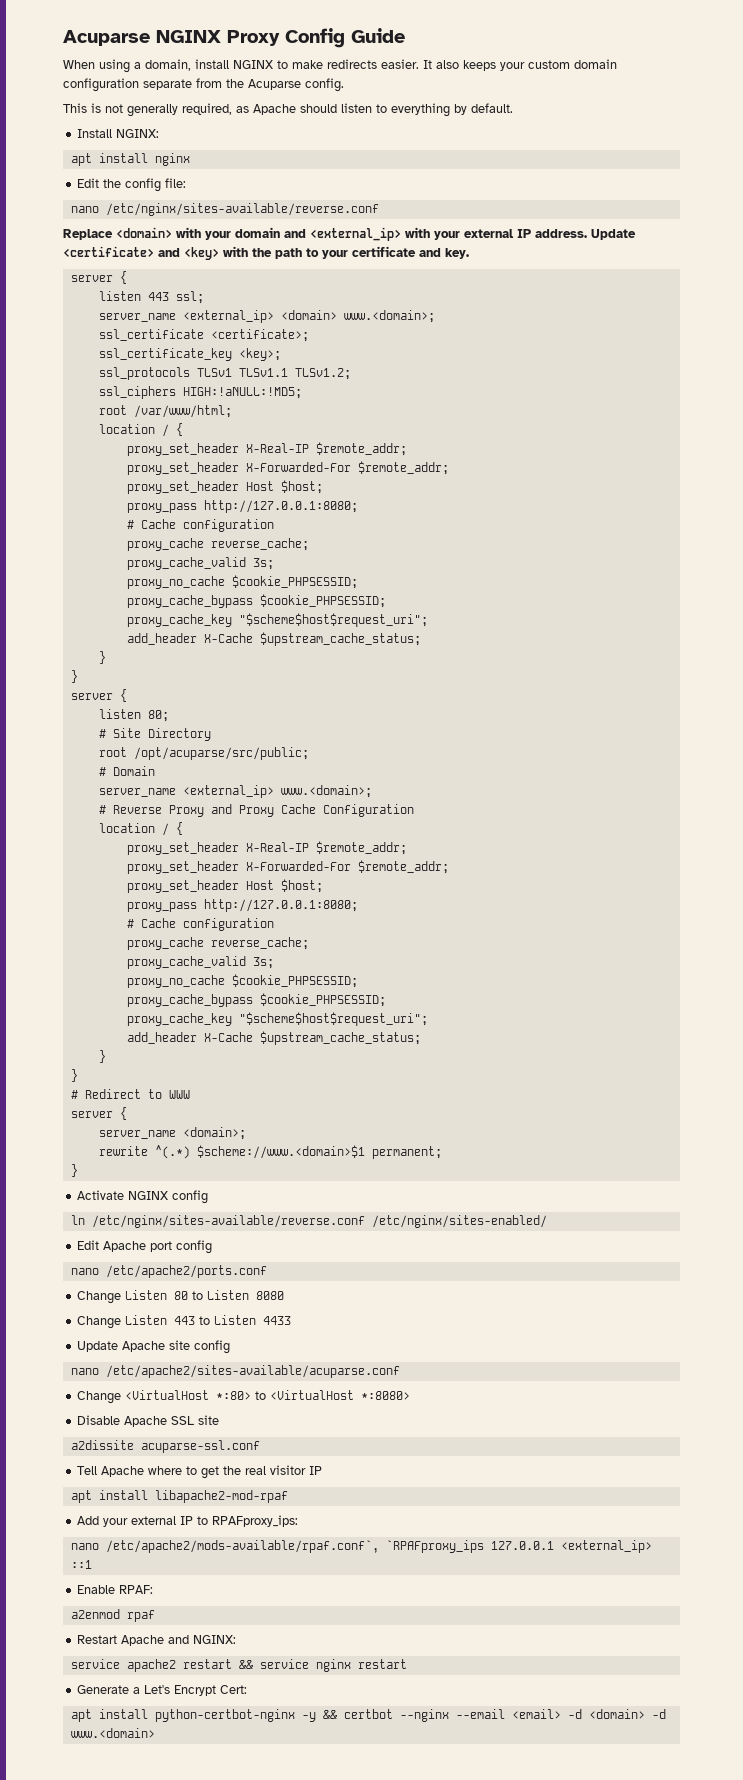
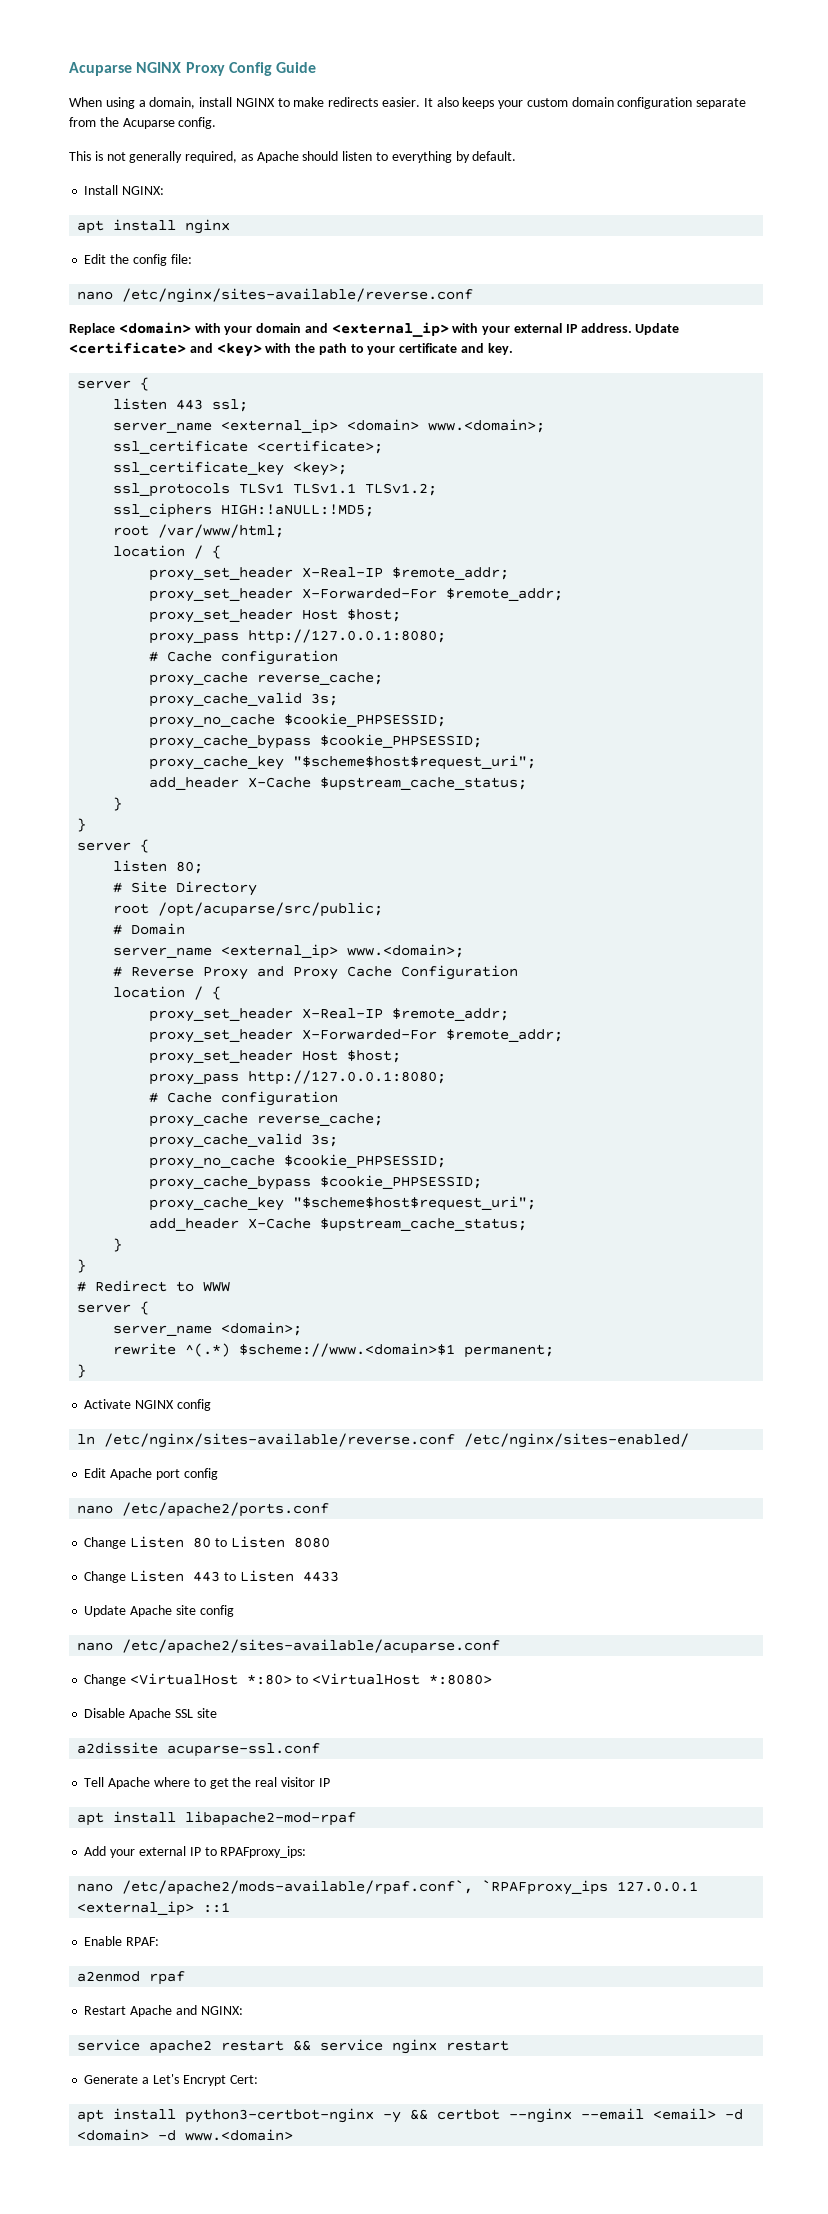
- apt install python-certbot-nginx -y && certbot --nginx --email <email> -d <domain> -d www.<domain>
+ apt install python3-certbot-nginx -y && certbot --nginx --email <email> -d <domain> -d www.<domain>

